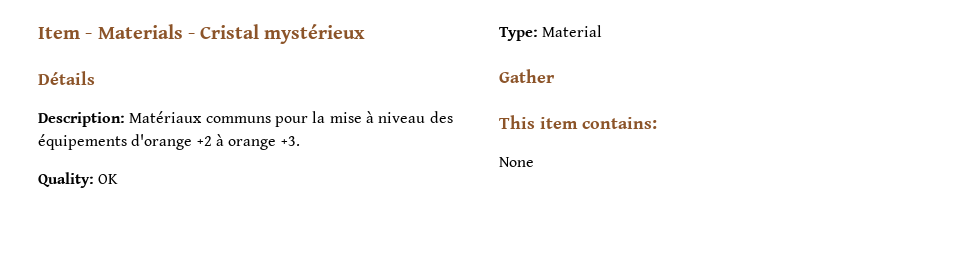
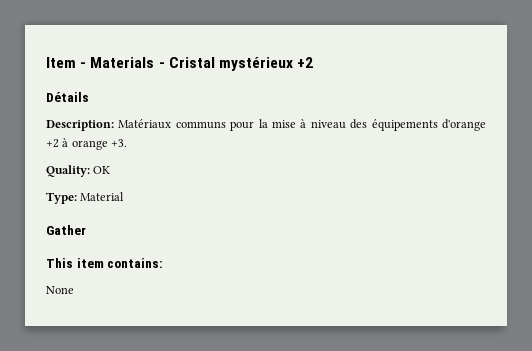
- Item - Materials - Cristal mystérieux
+ Item - Materials - Cristal mystérieux +2

